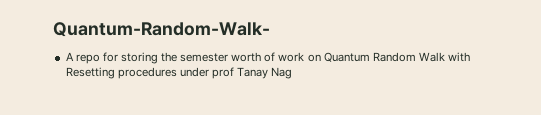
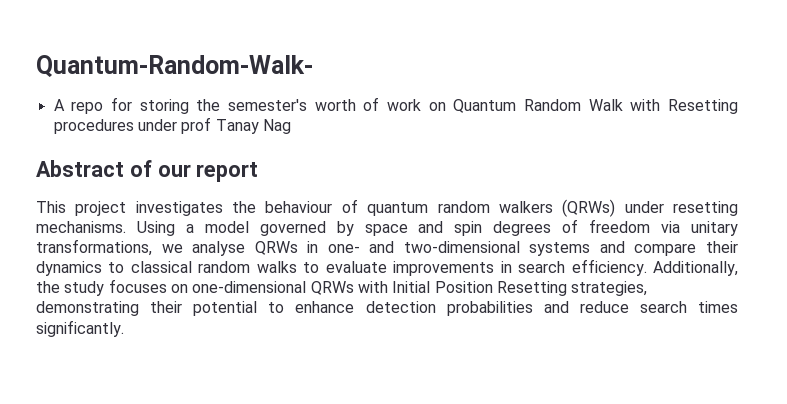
- A repo for storing the semester worth of work on Quantum Random Walk with Resetting procedures under prof Tanay Nag
+ A repo for storing the semester's worth of work on Quantum Random Walk with Resetting procedures under prof Tanay Nag
+ Abstract of our report
+ This project investigates the behaviour of quantum random walkers (QRWs) under resetting mechanisms. Using a model governed by space and spin degrees of freedom via unitary transformations, we analyse QRWs in one- and two-dimensional systems and compare their dynamics to classical random walks to evaluate improvements in search efficiency. Additionally, the study focuses on one-dimensional QRWs with Initial Position Resetting strategies, demonstrating their potential to enhance detection probabilities and reduce search times significantly.

